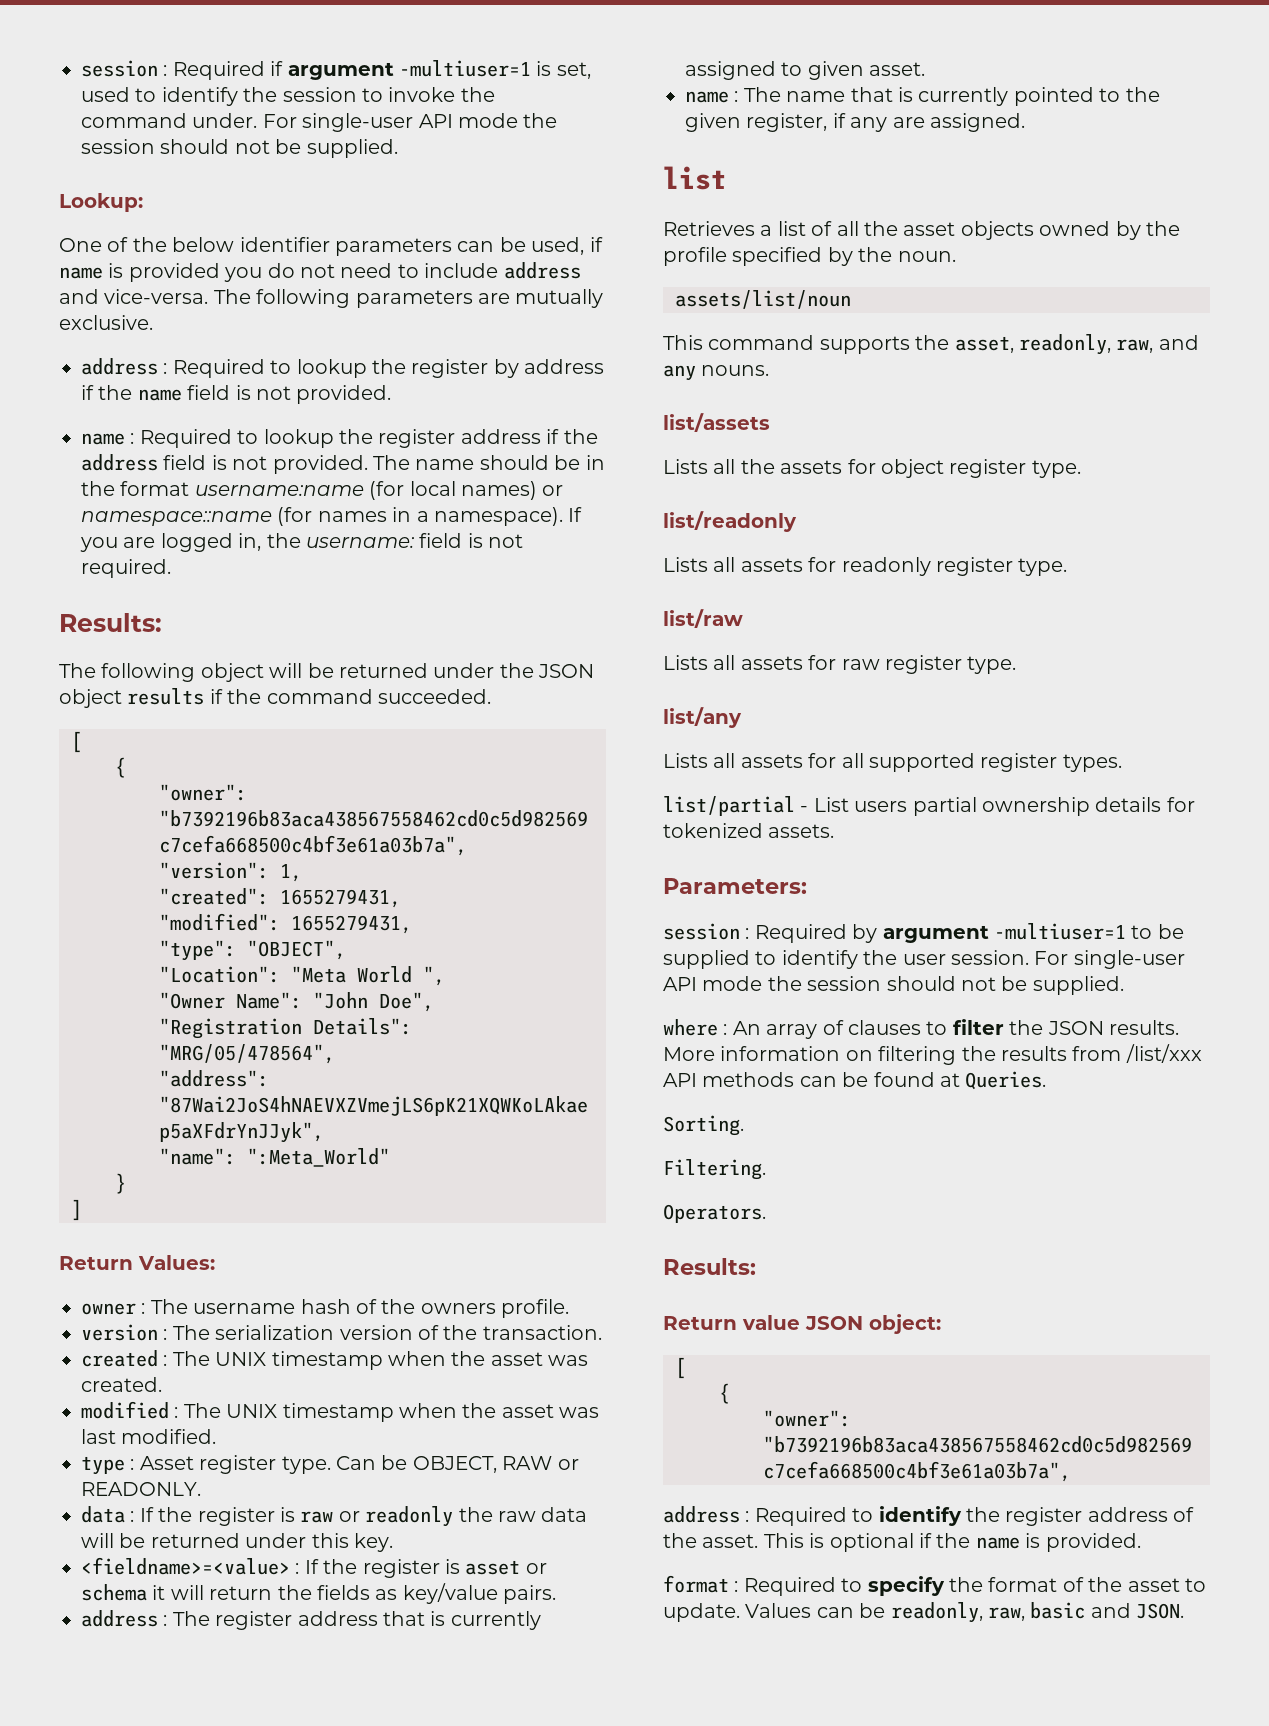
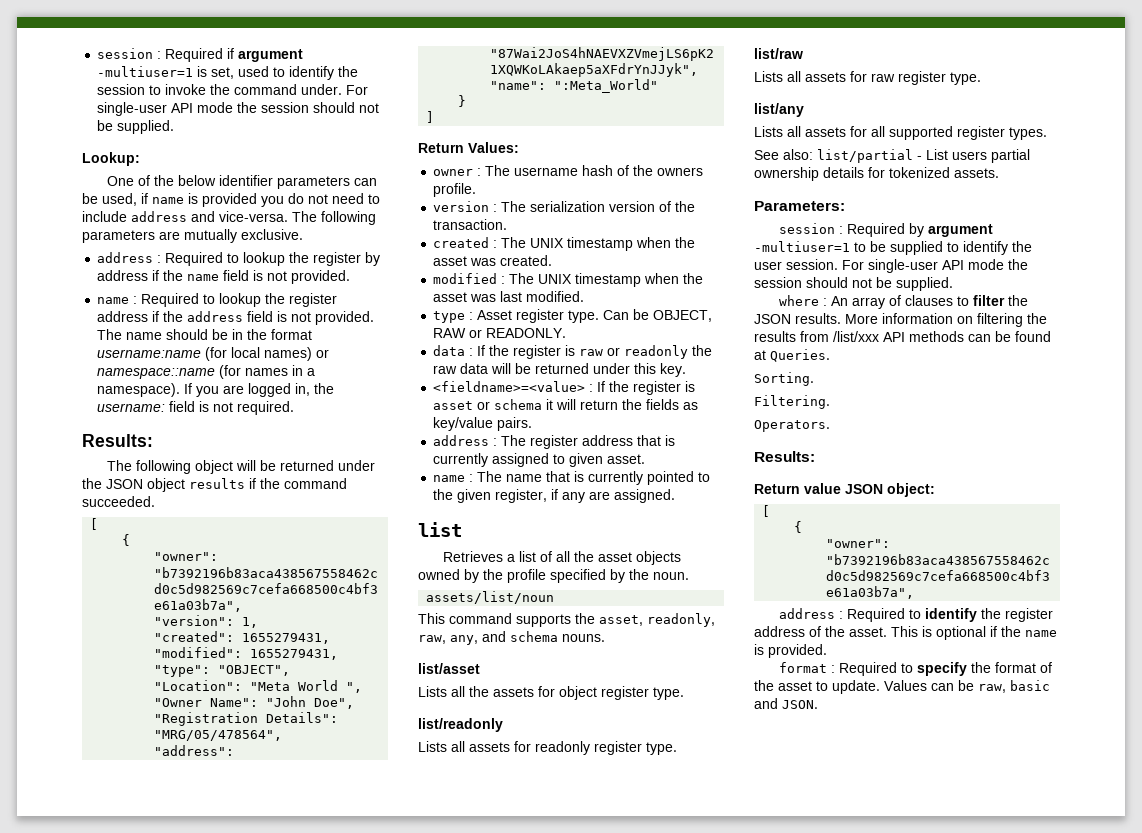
- This command supports the asset, readonly, raw, and any nouns.
+ This command supports the asset, readonly, raw, any, and schema nouns.
- list/assets
+ list/asset
- list/partial - List users partial ownership details for tokenized assets.
+ See also: list/partial - List users partial ownership details for tokenized assets.
- Values can be readonly, raw, basic and JSON.
+ Values can be raw, basic and JSON.

